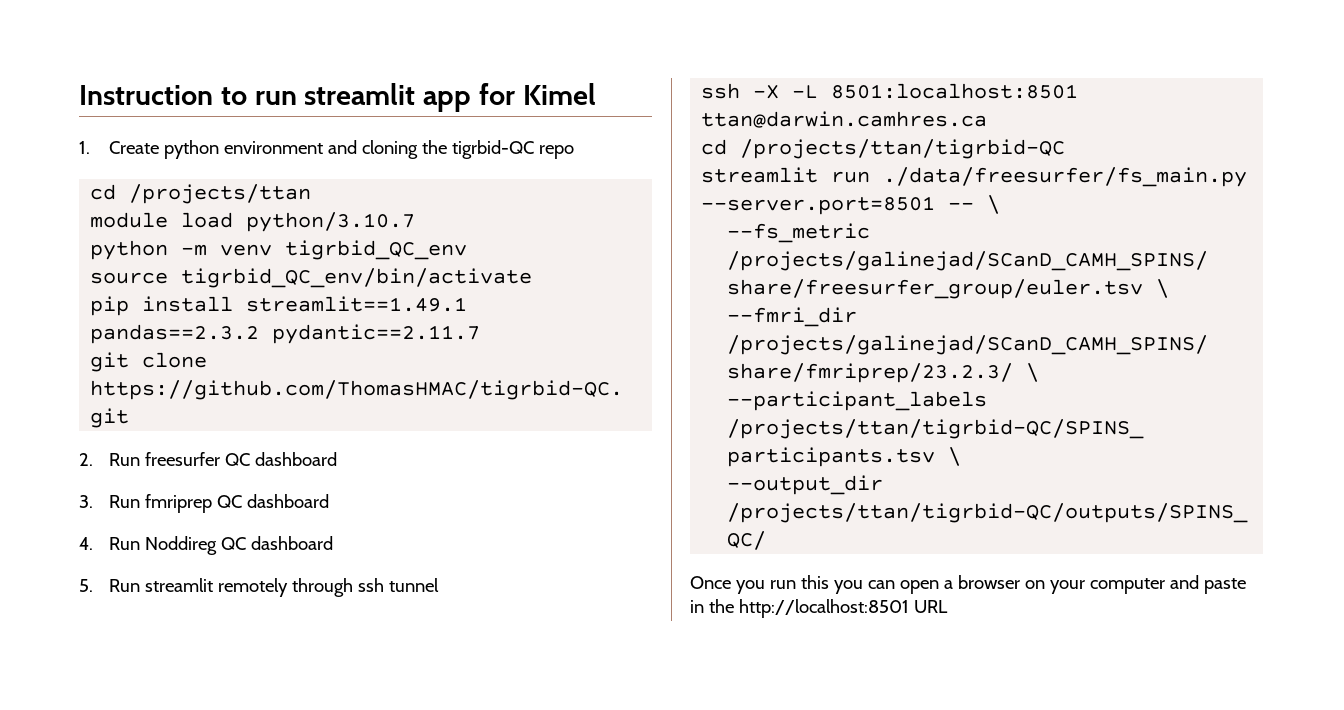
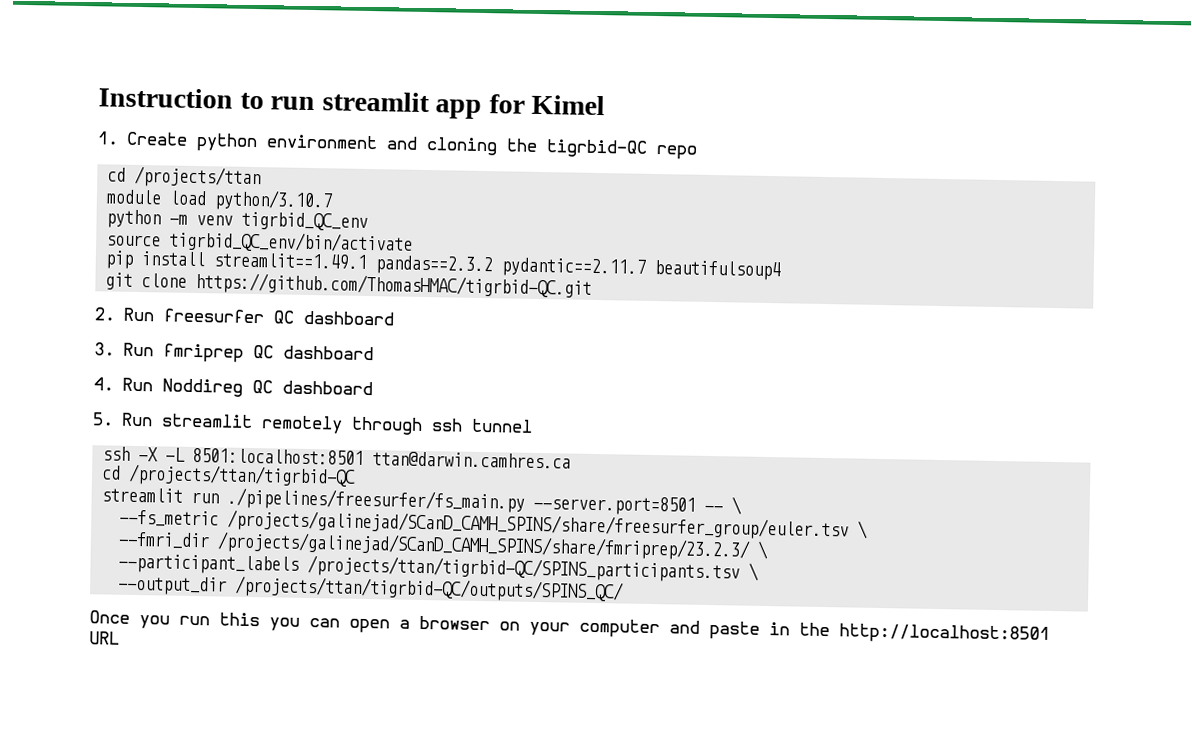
- pip install streamlit==1.49.1 pandas==2.3.2 pydantic==2.11.7
+ pip install streamlit==1.49.1 pandas==2.3.2 pydantic==2.11.7 beautifulsoup4
- streamlit run ./data/freesurfer/fs_main.py --server.port=8501 -- \
+ streamlit run ./pipelines/freesurfer/fs_main.py --server.port=8501 -- \

